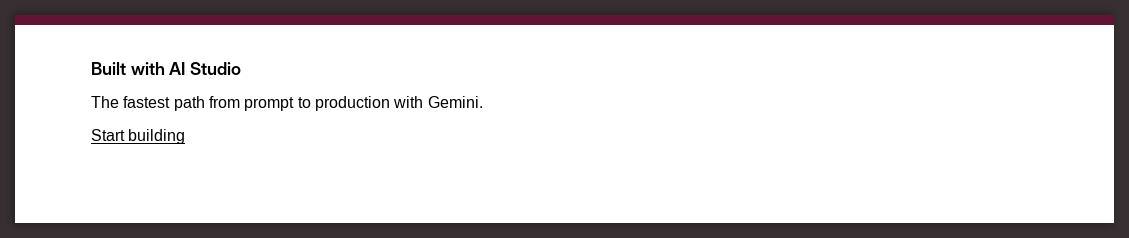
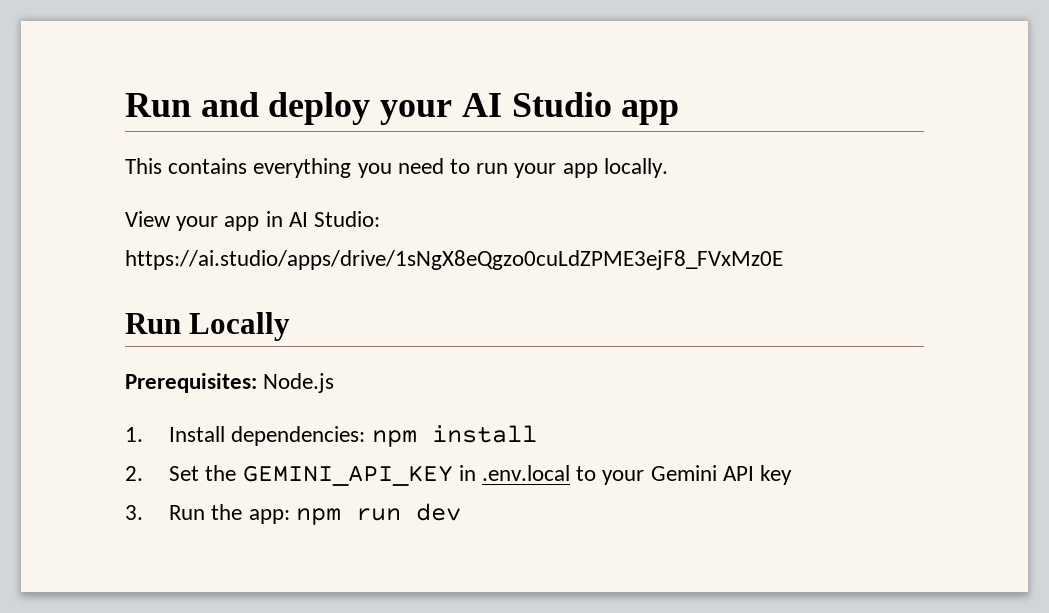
- Built with AI Studio
- The fastest path from prompt to production with Gemini.
- Start building
+ Run and deploy your AI Studio app
+ This contains everything you need to run your app locally.
+ View your app in AI Studio: https://ai.studio/apps/drive/1sNgX8eQgzo0cuLdZPME3ejF8_FVxMz0E
+ Run Locally
+ Prerequisites: Node.js
+ 1. Install dependencies: npm install
+ 2. Set the GEMINI_API_KEY in .env.local to your Gemini API key
+ 3. Run the app: npm run dev

